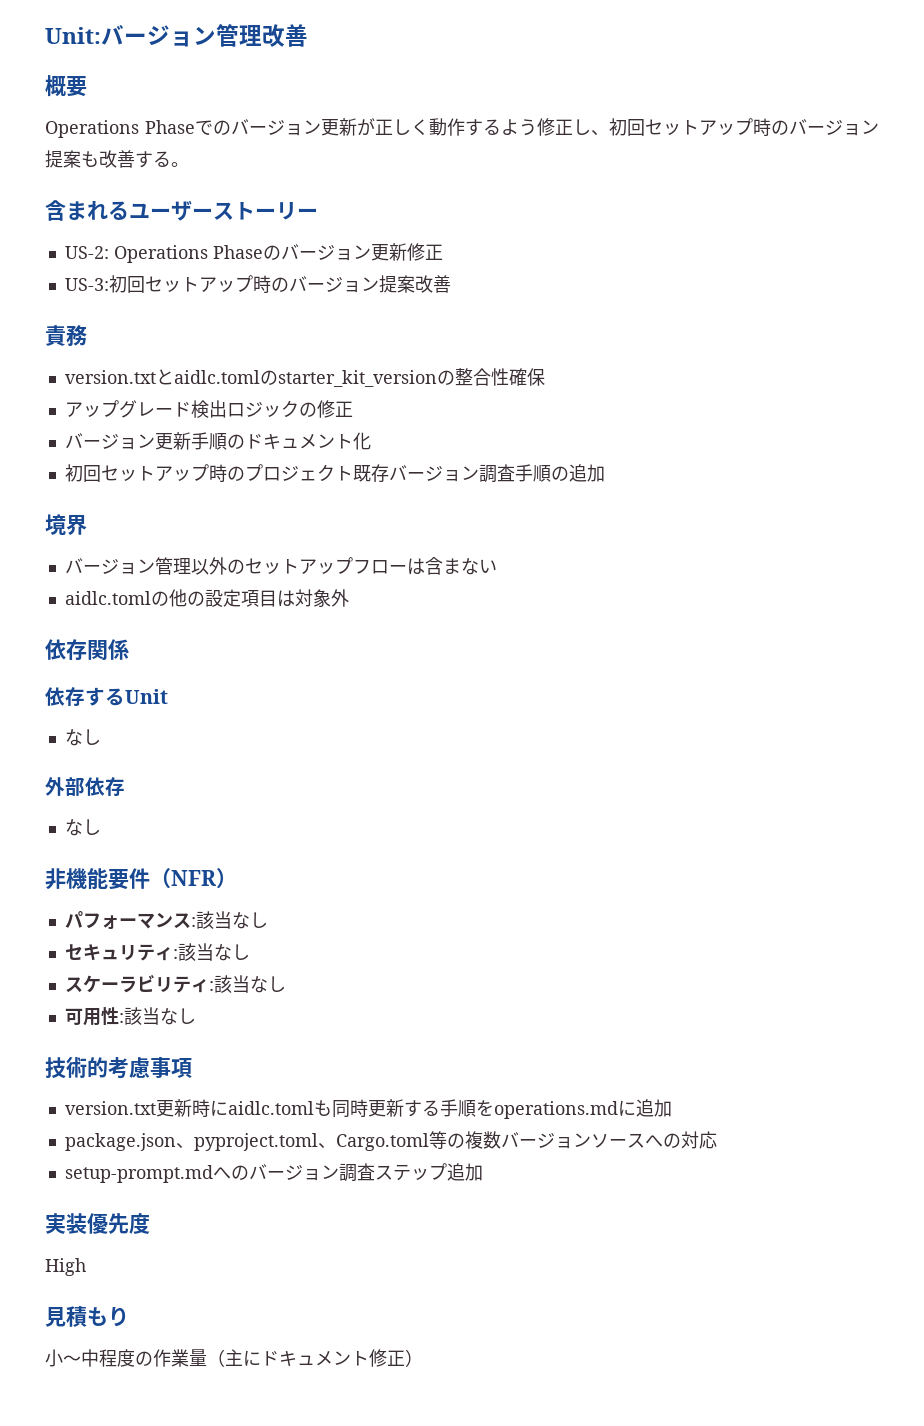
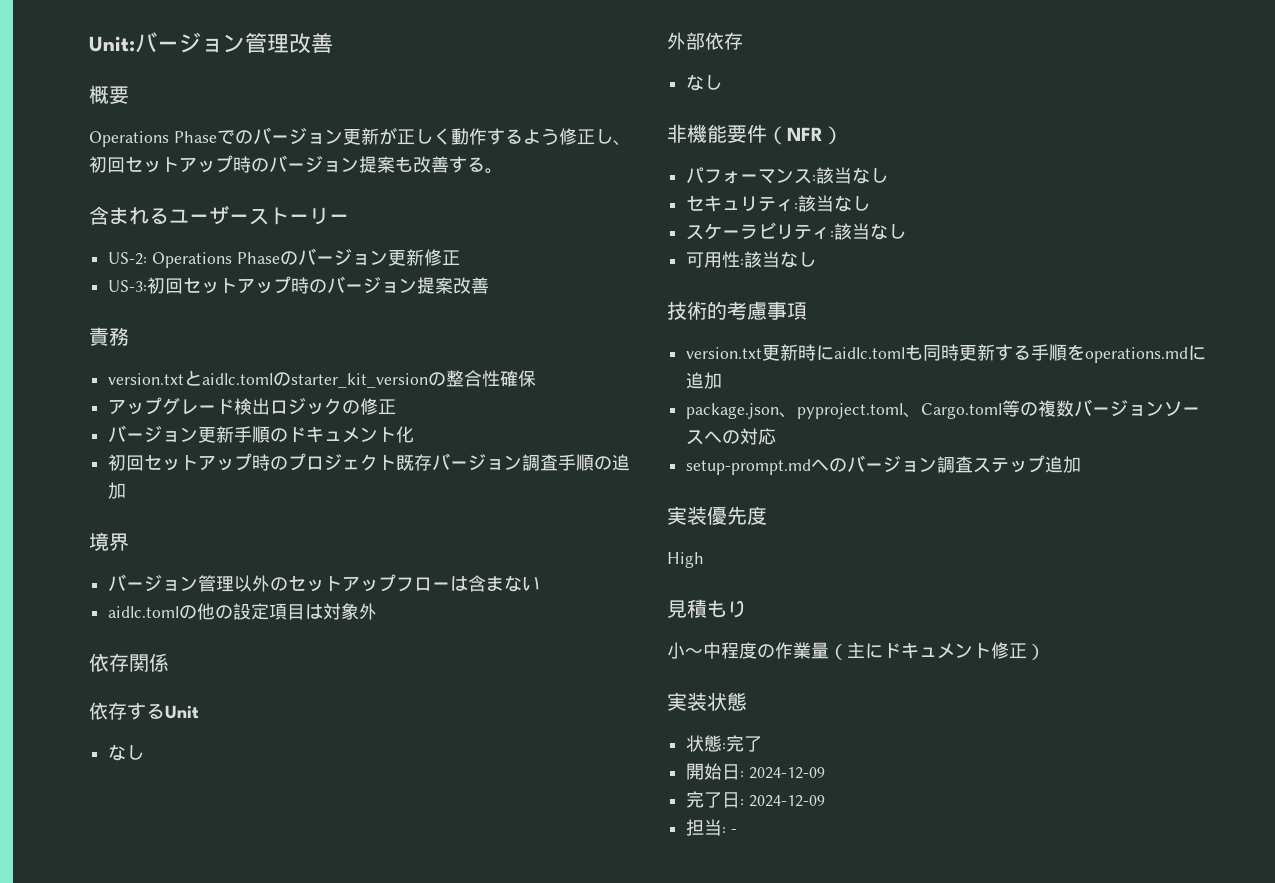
+ 実装状態
+ 状態:完了
+ 開始日: 2024-12-09
+ 完了日: 2024-12-09
+ 担当: -

